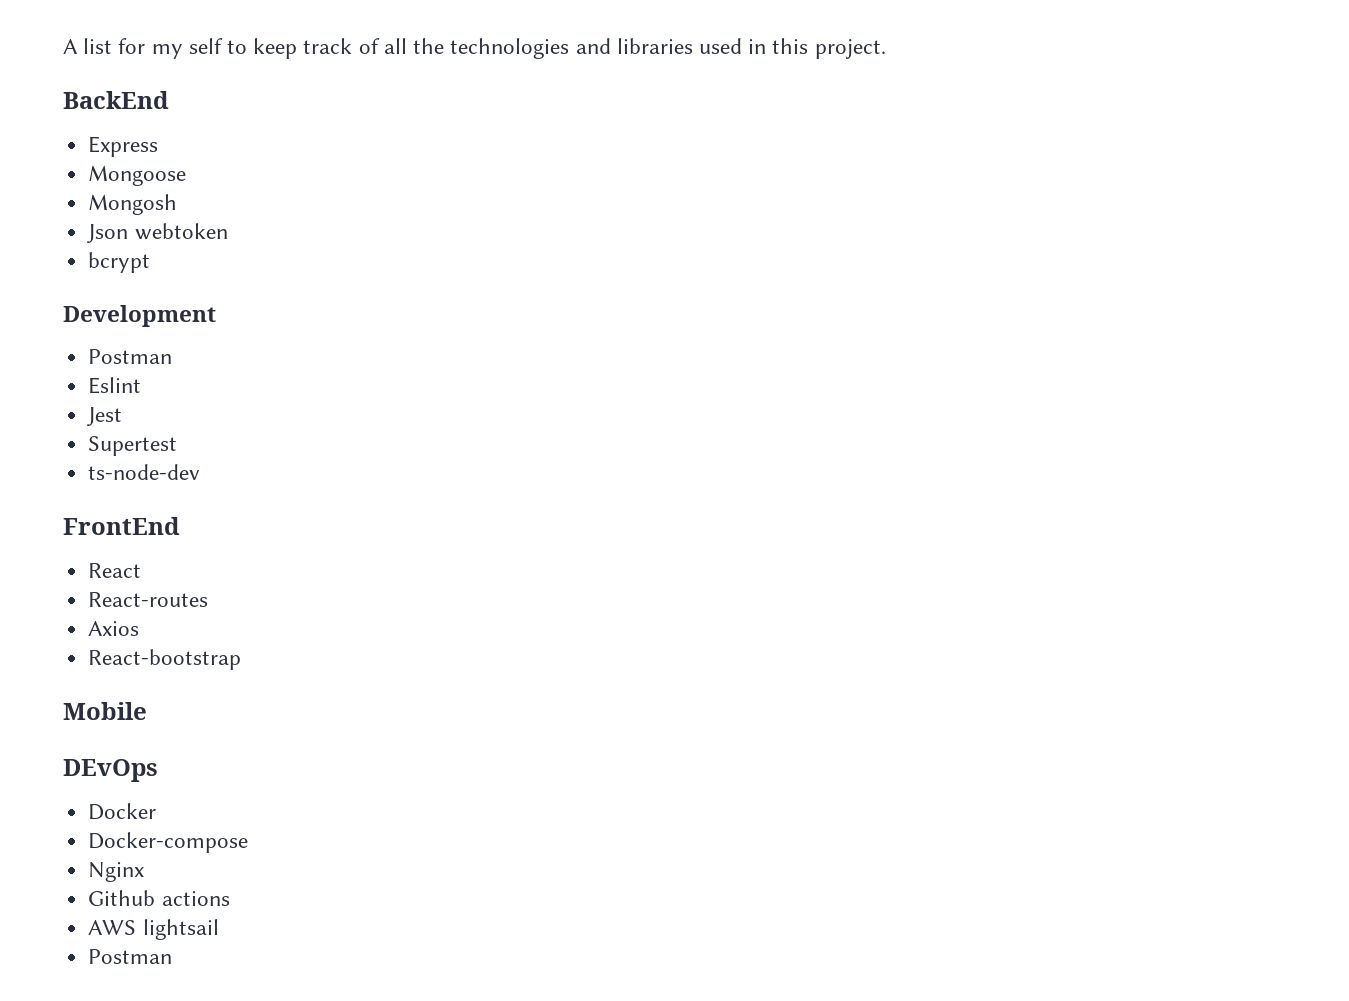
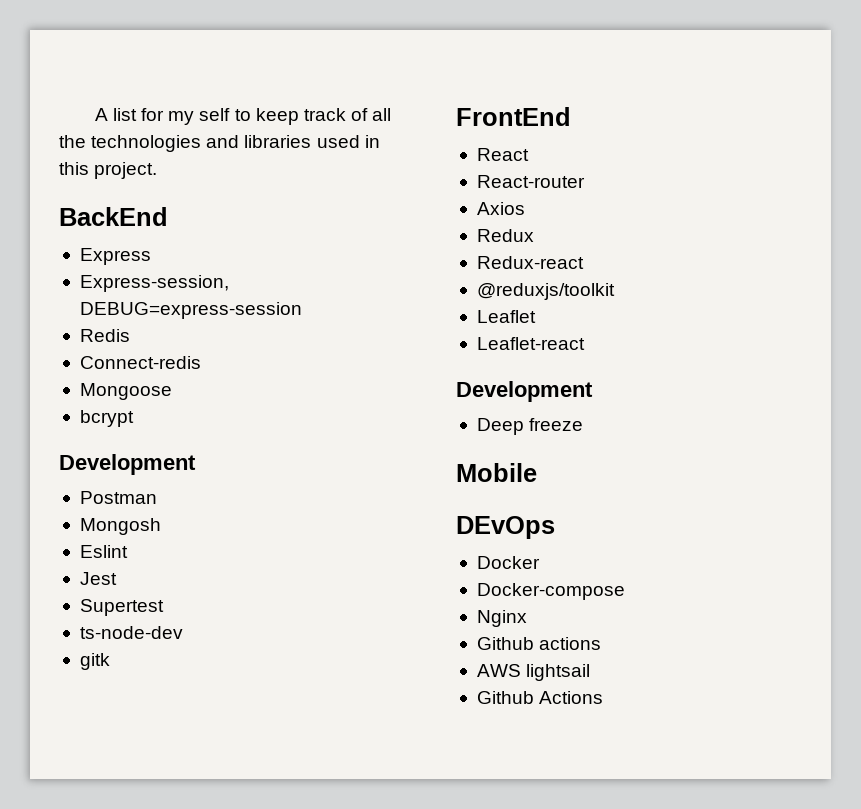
+ Express-session, DEBUG=express-session
+ Redis
+ Connect-redis
  Mongoose
- Mongosh
- Json webtoken
+ Mongosh
+ gitk
- React-routes
+ React-router
- React-bootstrap
+ Redux
+ Redux-react
+ @reduxjs/toolkit
+ Leaflet
+ Leaflet-react
+ Development
+ Deep freeze
  AWS lightsail
- Postman
+ Github Actions

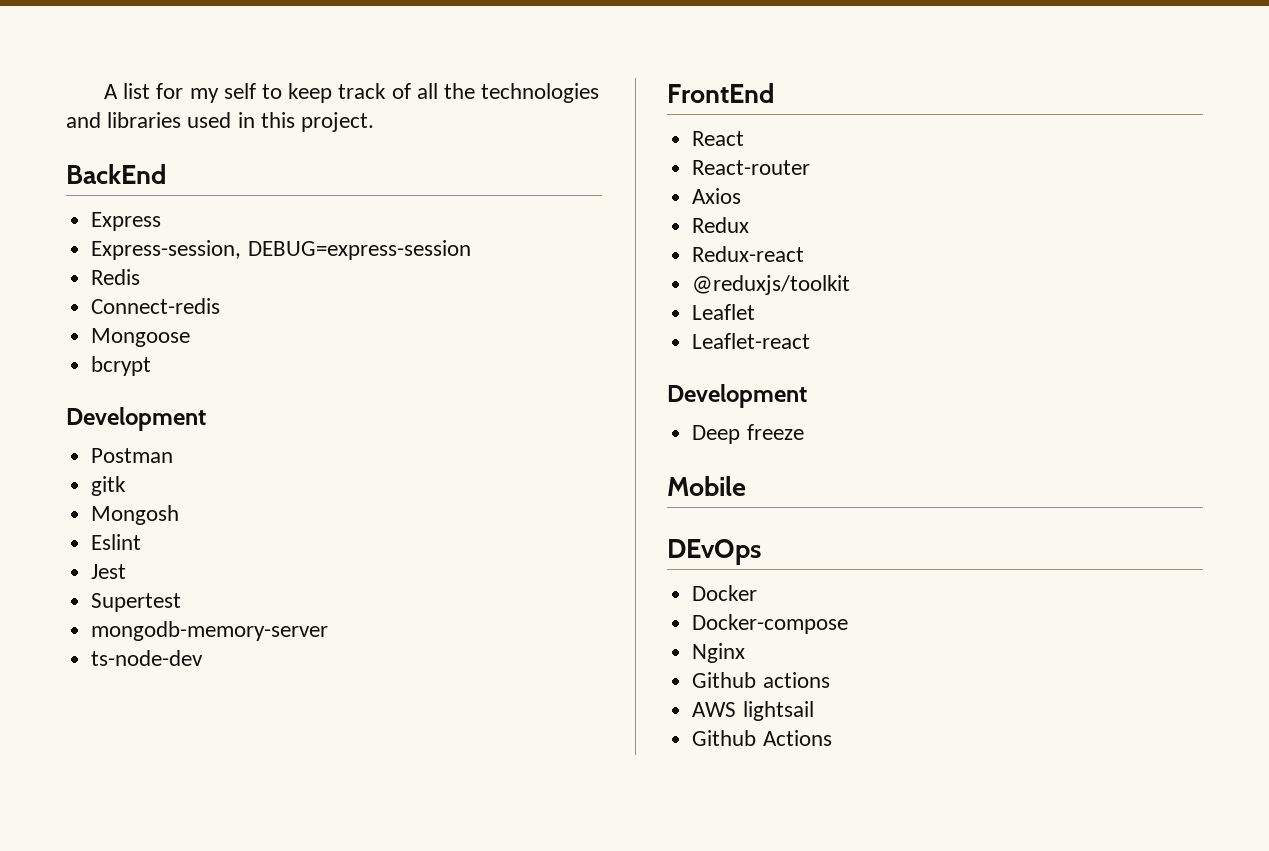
+ gitk
+ mongodb-memory-server
- gitk

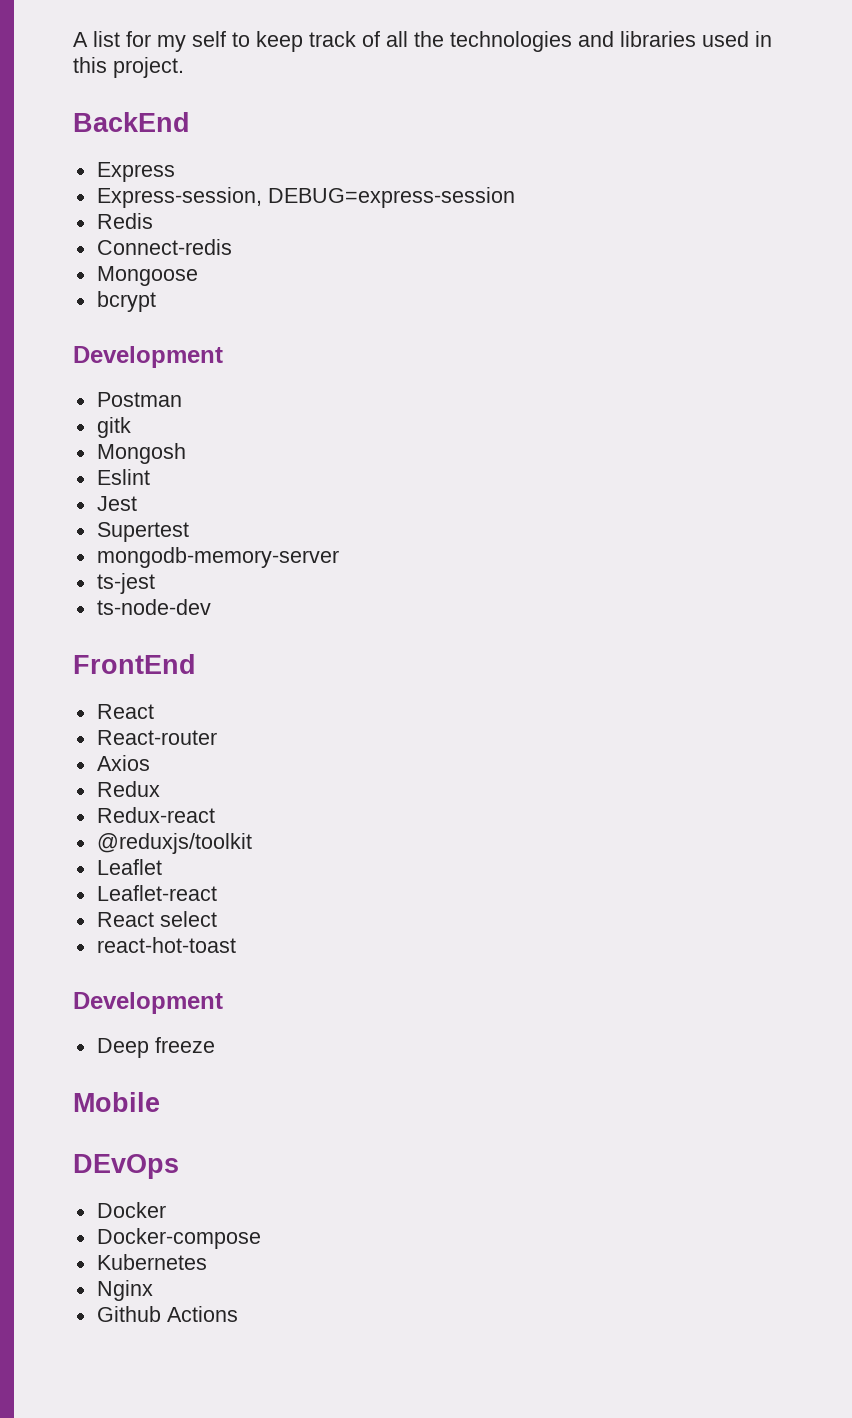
+ ts-jest
+ React select
+ react-hot-toast
+ Kubernetes
- Github actions
- AWS lightsail

